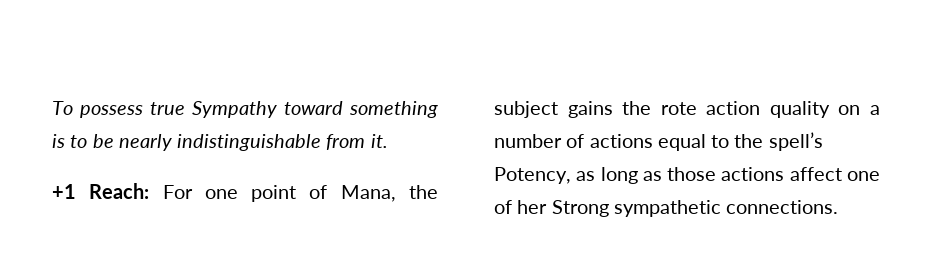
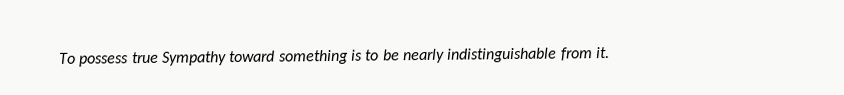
- +1 Reach: For one point of Mana, the subject gains the rote action quality on a number of actions equal to the spell’s Potency, as long as those actions affect one of her Strong sympathetic connections.

